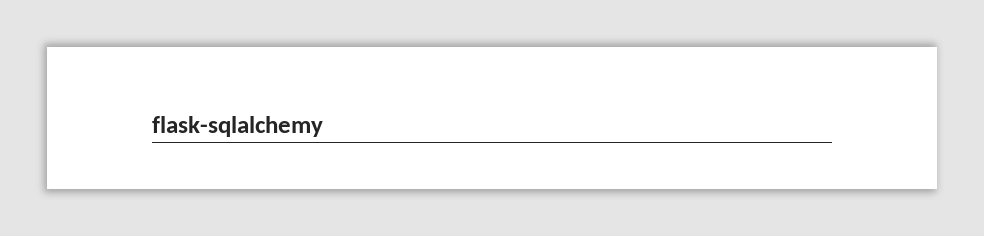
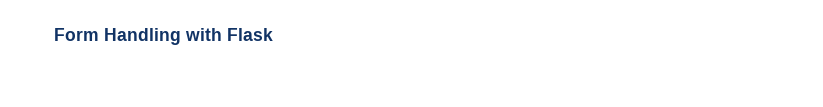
- flask-sqlalchemy
+ Form Handling with Flask

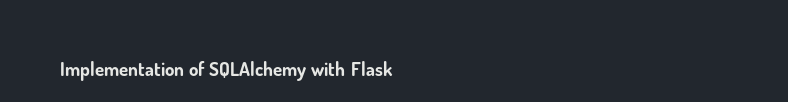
- Form Handling with Flask
+ Implementation of SQLAlchemy with Flask

